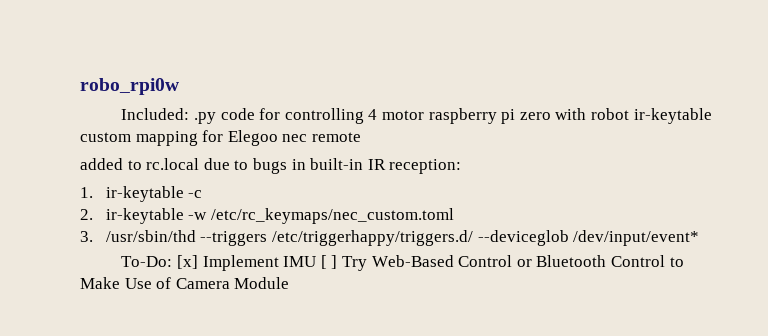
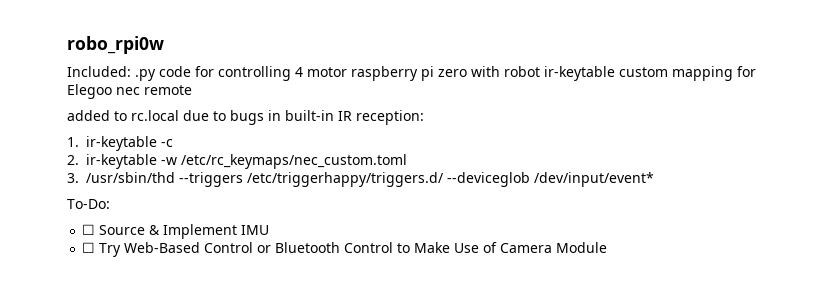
- To-Do: [x] Implement IMU [ ] Try Web-Based Control or Bluetooth Control to Make Use of Camera Module
+ To-Do:
+ ☐ Source & Implement IMU
+ ☐ Try Web-Based Control or Bluetooth Control to Make Use of Camera Module

